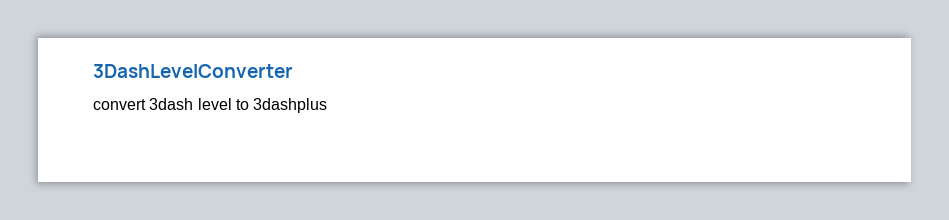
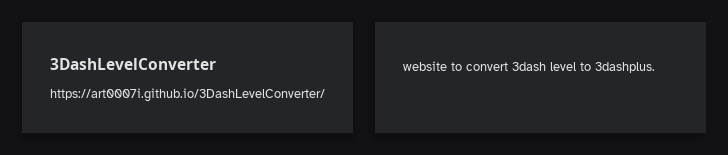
- convert 3dash level to 3dashplus
+ https://art0007i.github.io/3DashLevelConverter/ website to convert 3dash level to 3dashplus.

